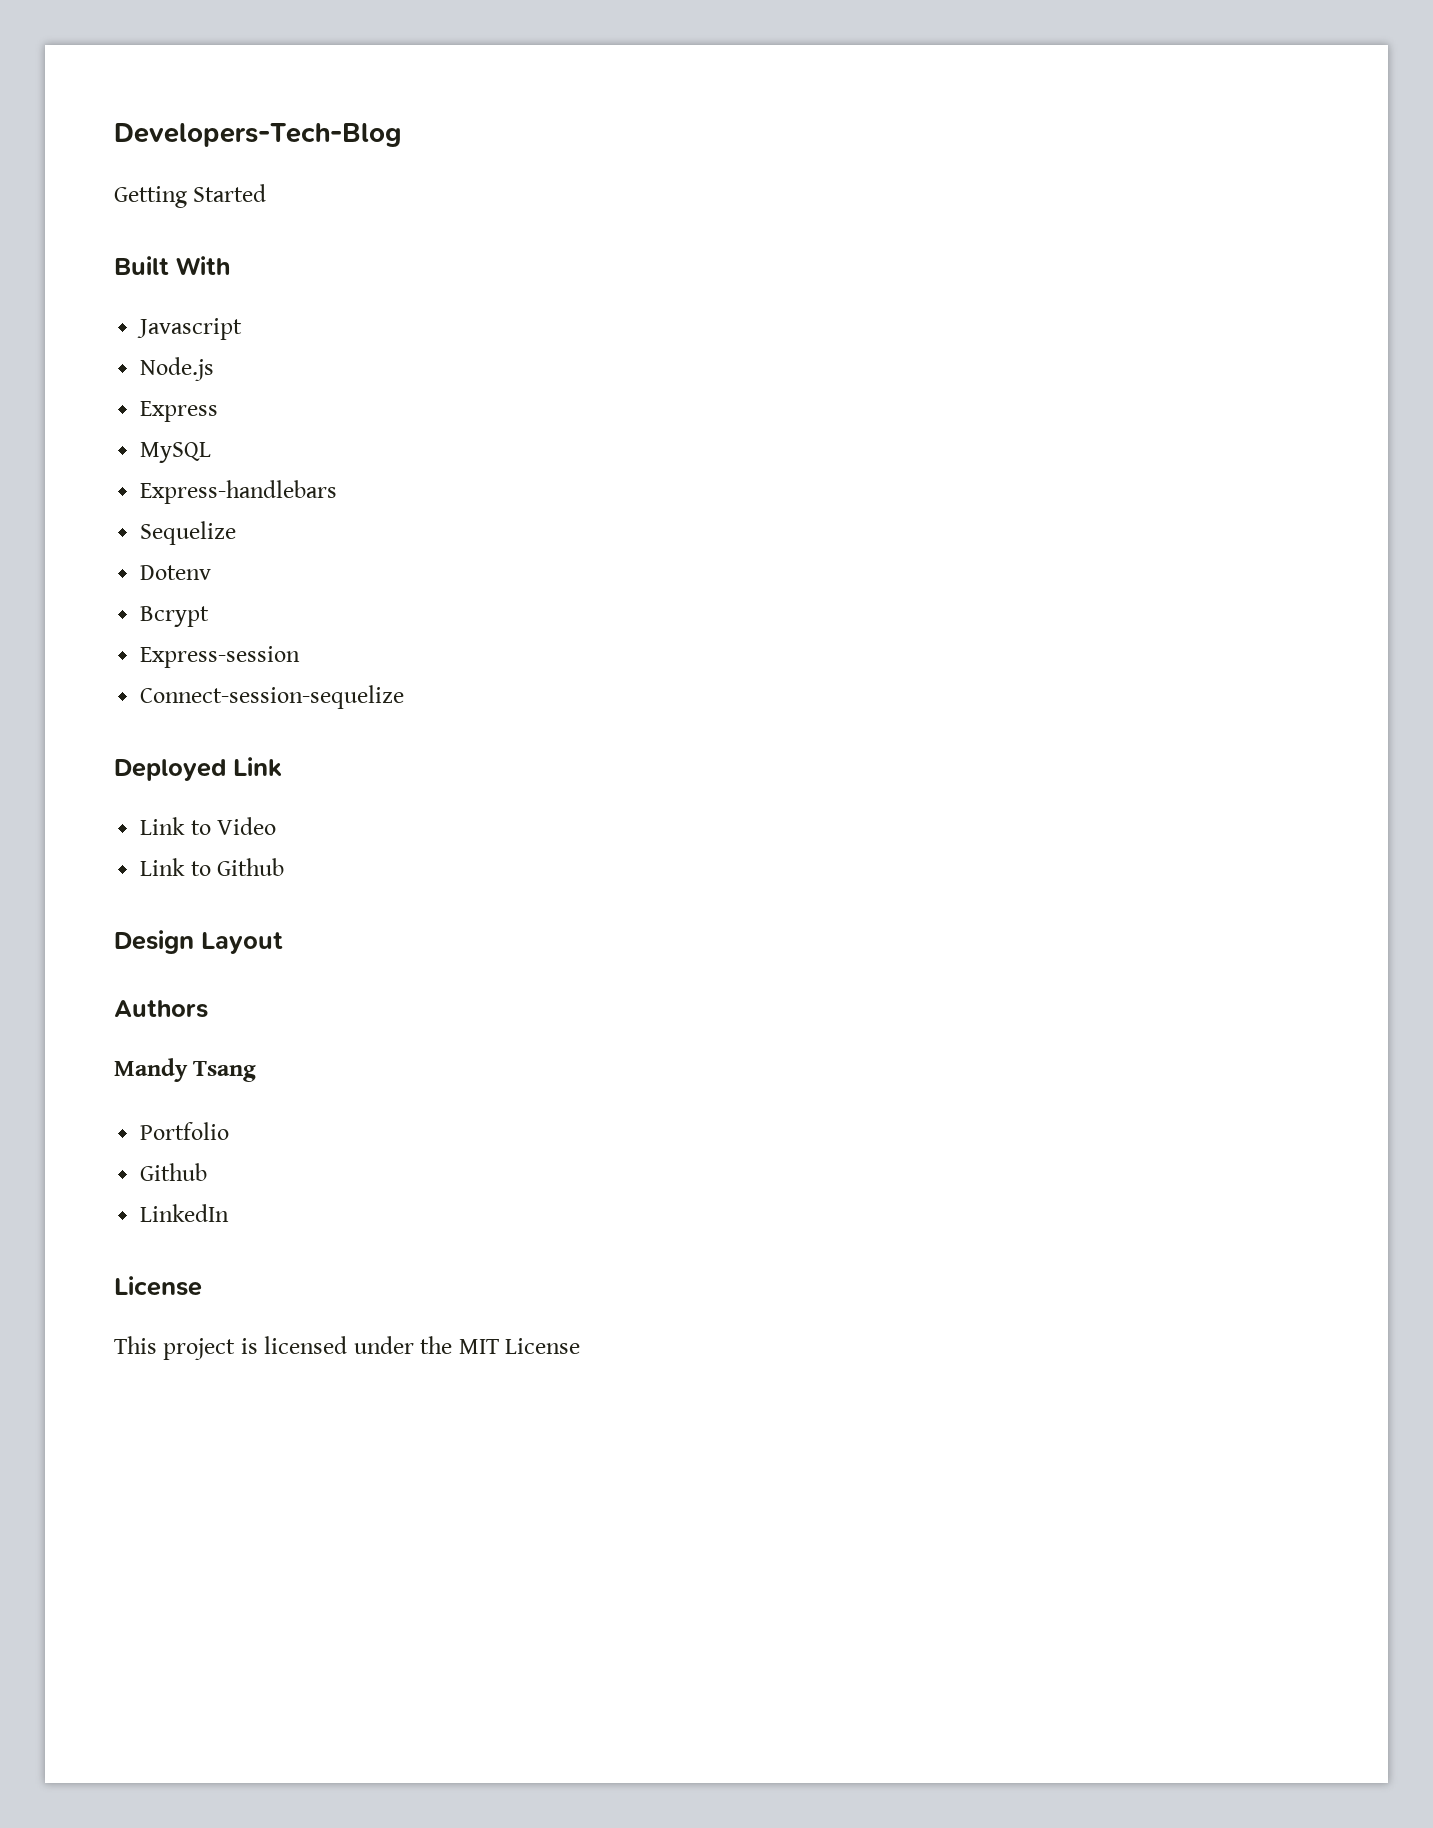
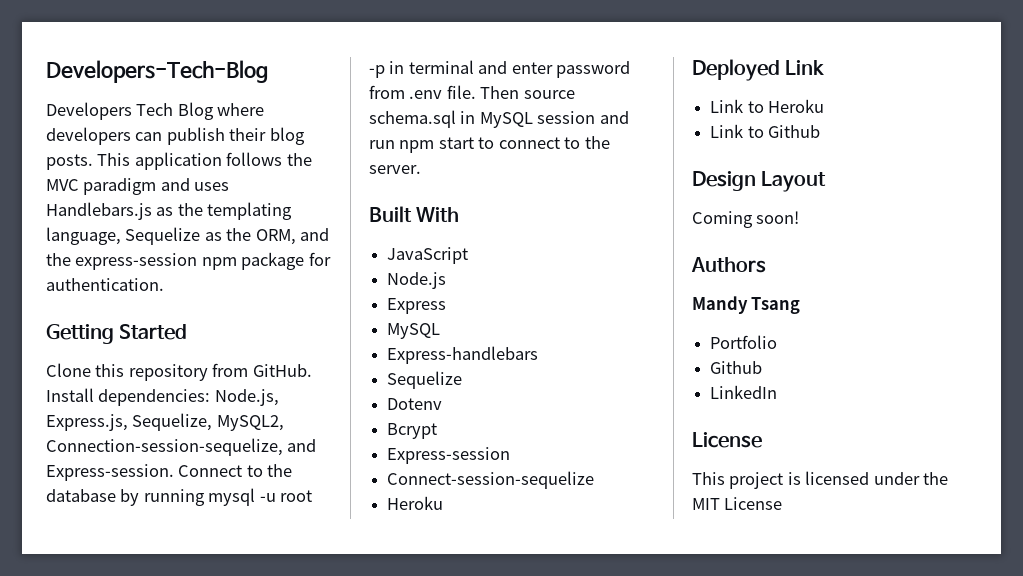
+ Developers Tech Blog where developers can publish their blog posts. This application follows the MVC paradigm and uses Handlebars.js as the templating language, Sequelize as the ORM, and the express-session npm package for authentication.
  Getting Started
+ Clone this repository from GitHub. Install dependencies: Node.js, Express.js, Sequelize, MySQL2, Connection-session-sequelize, and Express-session. Connect to the database by running mysql -u root -p in terminal and enter password from .env file. Then source schema.sql in MySQL session and run npm start to connect to the server.
- Javascript
+ JavaScript
  Connect-session-sequelize
+ Heroku
- Link to Video
+ Link to Heroku
+ Coming soon!

